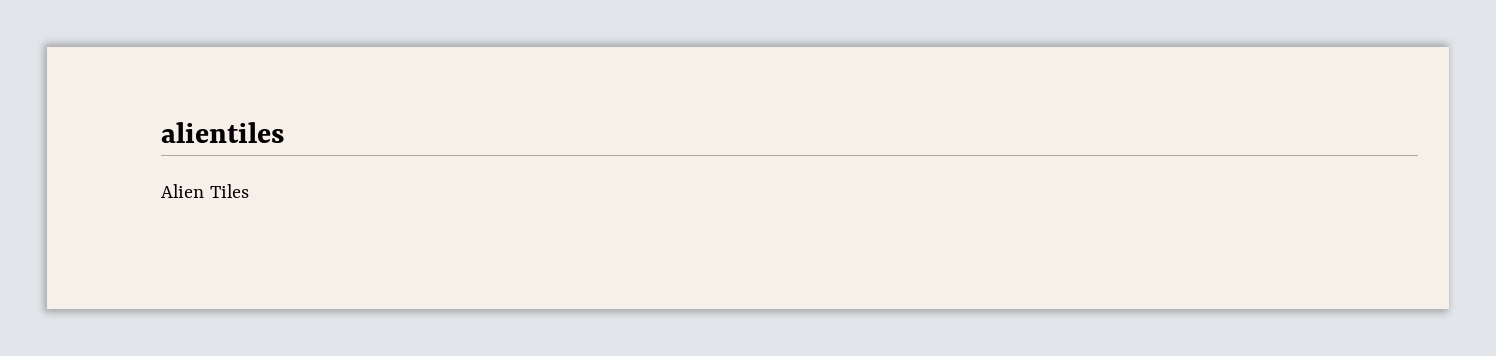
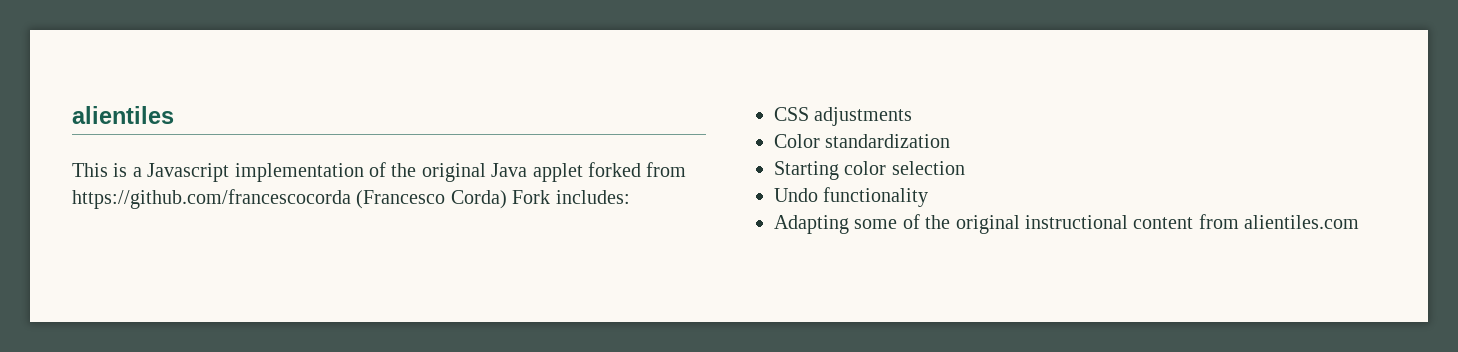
- Alien Tiles
+ This is a Javascript implementation of the original Java applet forked from https://github.com/francescocorda (Francesco Corda) Fork includes:
+ CSS adjustments
+ Color standardization
+ Starting color selection
+ Undo functionality
+ Adapting some of the original instructional content from alientiles.com

